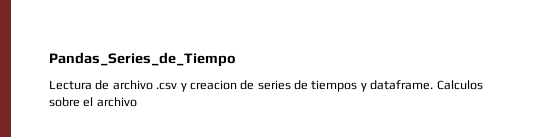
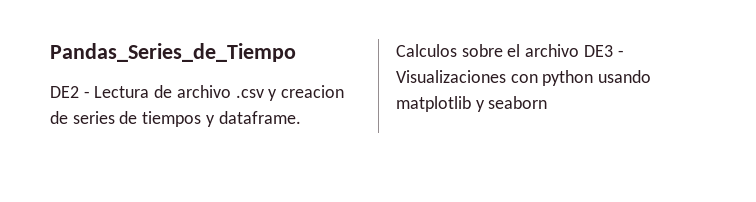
- Lectura de archivo .csv y creacion de series de tiempos y dataframe.
+ DE2 - Lectura de archivo .csv y creacion de series de tiempos y dataframe.
- Calculos sobre el archivo
+ Calculos sobre el archivo DE3 - Visualizaciones con python usando matplotlib y seaborn

